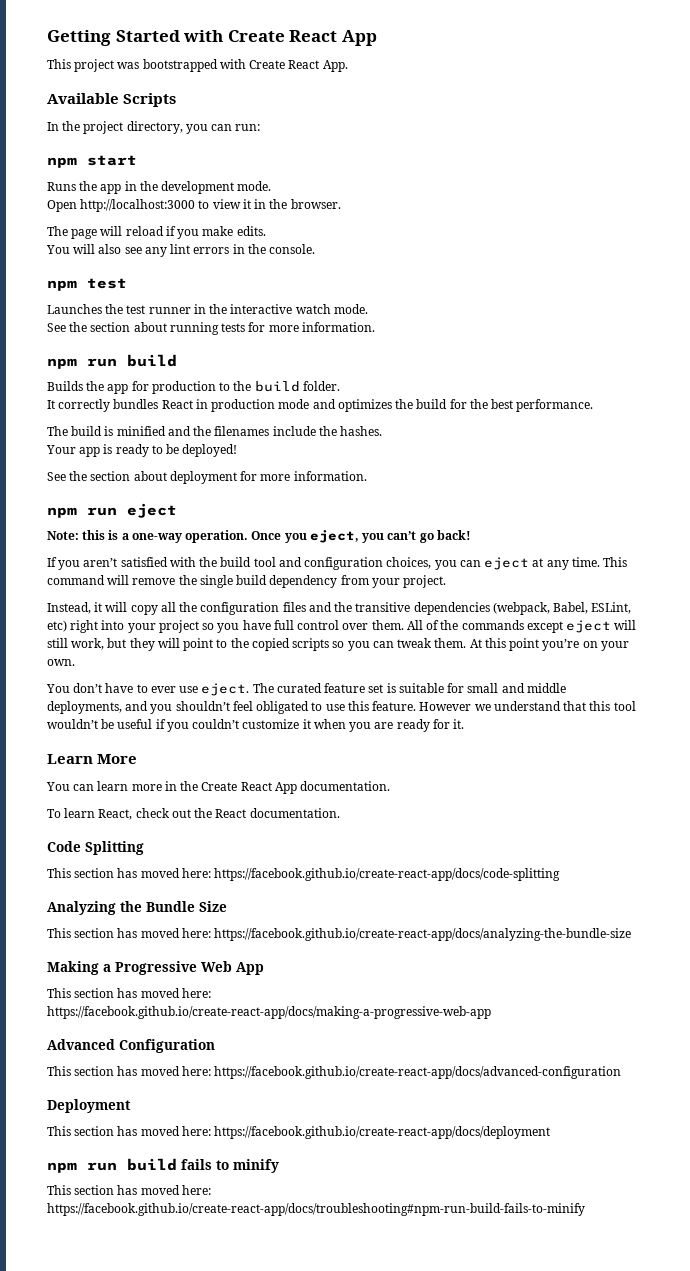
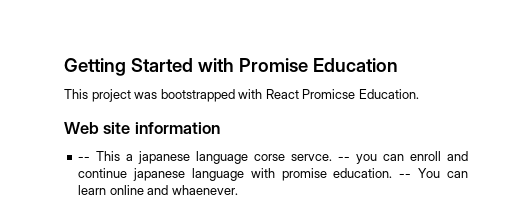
- Getting Started with Create React App
+ Getting Started with Promise Education
- This project was bootstrapped with Create React App.
- Available Scripts
- In the project directory, you can run:
- npm start
- Runs the app in the development mode.
- Open http://localhost:3000 to view it in the browser.
- The page will reload if you make edits.
- You will also see any lint errors in the console.
- npm test
- Launches the test runner in the interactive watch mode.
- See the section about running tests for more information.
- npm run build
- Builds the app for production to the build folder.
- It correctly bundles React in production mode and optimizes the build for the best performance.
- The build is minified and the filenames include the hashes.
- Your app is ready to be deployed!
- See the section about deployment for more information.
- npm run eject
- Note: this is a one-way operation. Once you eject, you can’t go back!
- If you aren’t satisfied with the build tool and configuration choices, you can eject at any time. This command will remove the single build dependency from your project.
- Instead, it will copy all the configuration files and the transitive dependencies (webpack, Babel, ESLint, etc) right into your project so you have full control over them. All of the commands except eject will still work, but they will point to the copied scripts so you can tweak them. At this point you’re on your own.
- You don’t have to ever use eject. The curated feature set is suitable for small and middle deployments, and you shouldn’t feel obligated to use this feature. However we understand that this tool wouldn’t be useful if you couldn’t customize it when you are ready for it.
- Learn More
- You can learn more in the Create React App documentation.
- To learn React, check out the React documentation.
- Code Splitting
- This section has moved here: https://facebook.github.io/create-react-app/docs/code-splitting
- Analyzing the Bundle Size
- This section has moved here: https://facebook.github.io/create-react-app/docs/analyzing-the-bundle-size
- Making a Progressive Web App
- This section has moved here: https://facebook.github.io/create-react-app/docs/making-a-progressive-web-app
- Advanced Configuration
- This section has moved here: https://facebook.github.io/create-react-app/docs/advanced-configuration
- Deployment
- This section has moved here: https://facebook.github.io/create-react-app/docs/deployment
- npm run build fails to minify
- This section has moved here: https://facebook.github.io/create-react-app/docs/troubleshooting#npm-run-build-fails-to-minify
+ This project was bootstrapped with React Promicse Education.
+ Web site information
+ -- This a japanese language corse servce. -- you can enroll and continue japanese language with promise education. -- You can learn online and whaenever.

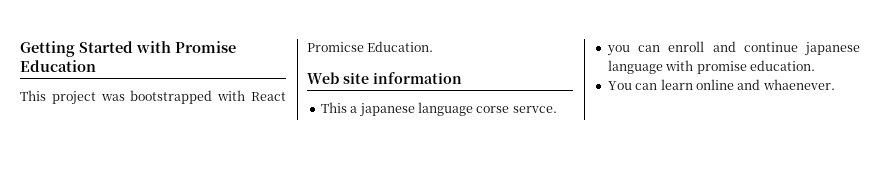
- -- This a japanese language corse servce. -- you can enroll and continue japanese language with promise education. -- You can learn online and whaenever.
+ This a japanese language corse servce.
+ you can enroll and continue japanese language with promise education.
+ You can learn online and whaenever.

